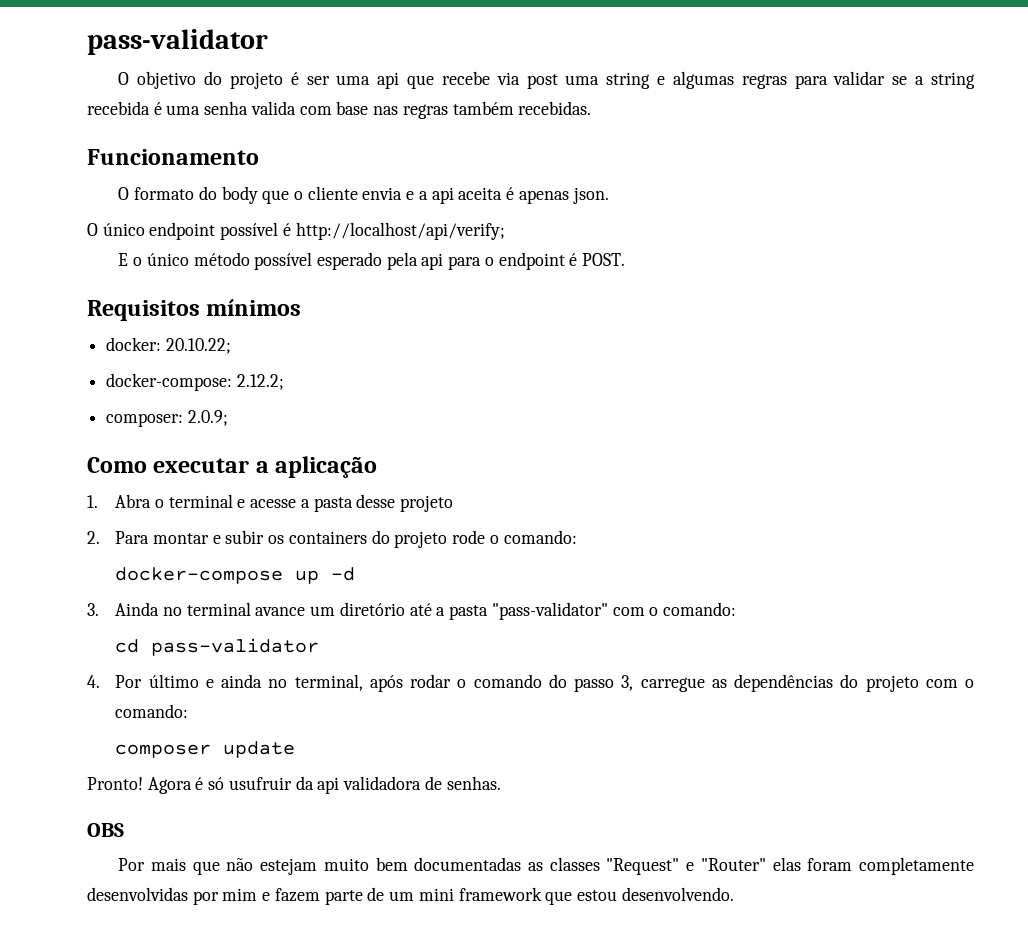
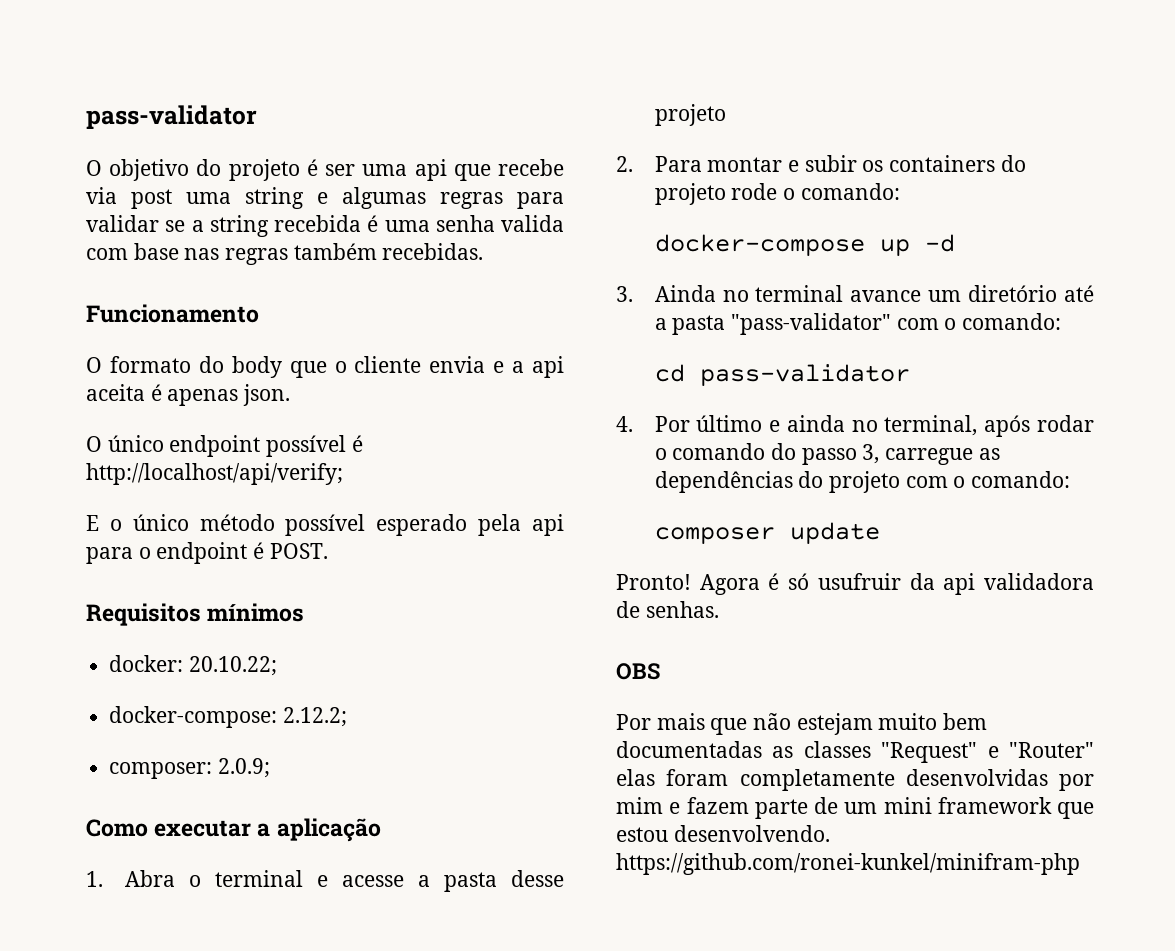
- Por mais que não estejam muito bem documentadas as classes "Request" e "Router" elas foram completamente desenvolvidas por mim e fazem parte de um mini framework que estou desenvolvendo.
+ Por mais que não estejam muito bem documentadas as classes "Request" e "Router" elas foram completamente desenvolvidas por mim e fazem parte de um mini framework que estou desenvolvendo. https://github.com/ronei-kunkel/minifram-php

